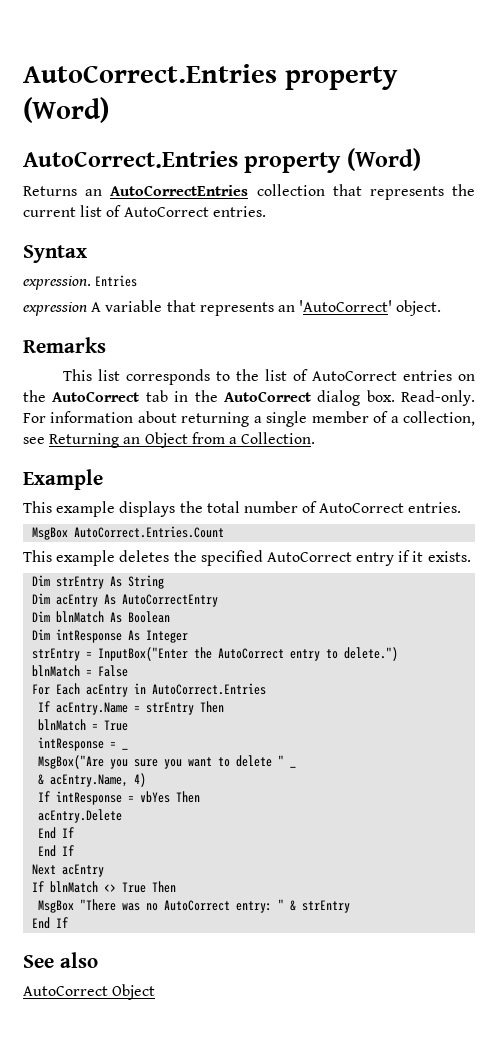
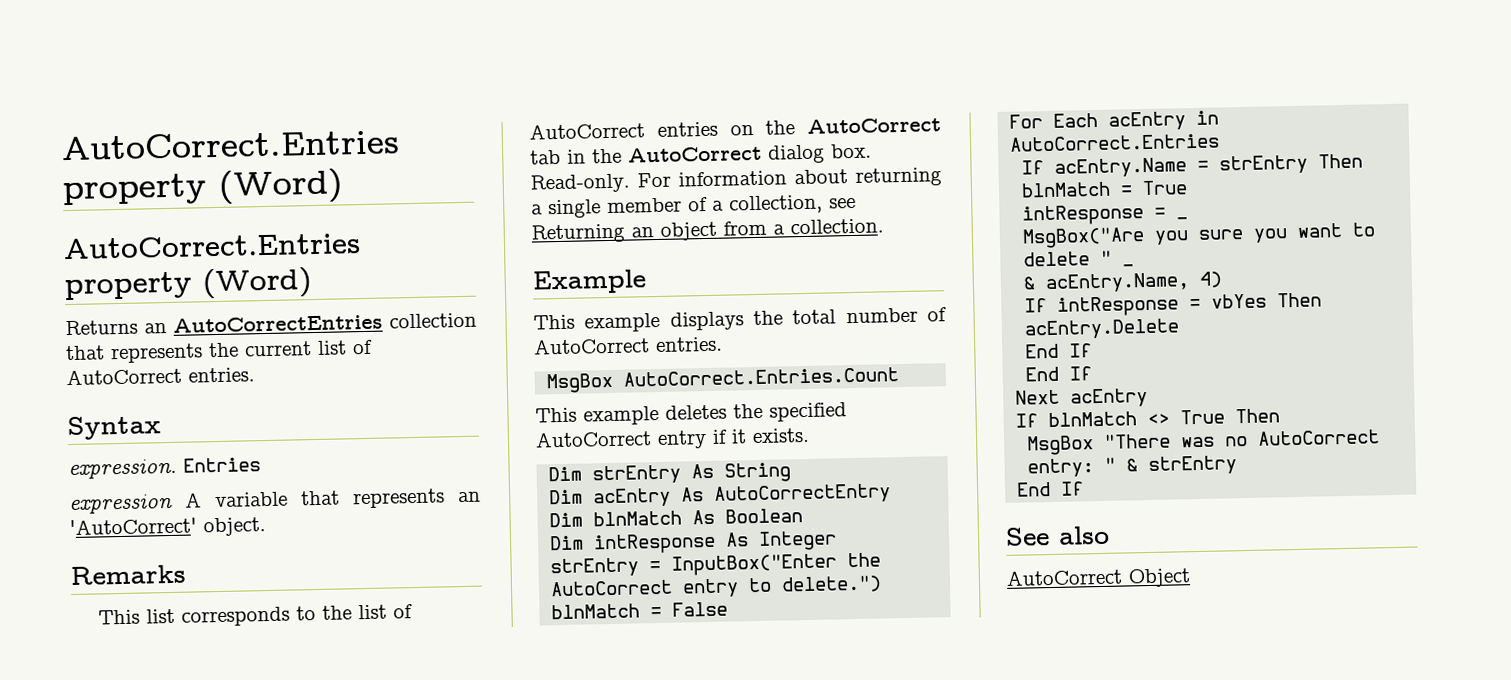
- For information about returning a single member of a collection, see Returning an Object from a Collection.
+ For information about returning a single member of a collection, see Returning an object from a collection.

